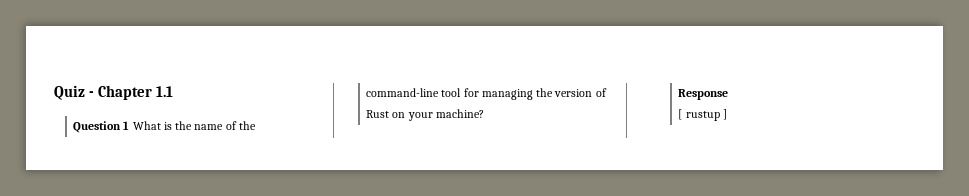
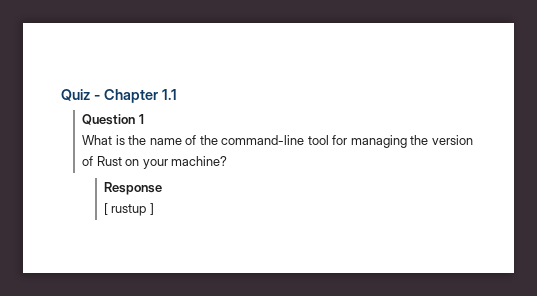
- Question 1 What is the name of the command-line tool for managing the version of Rust on your machine?
+ Question 1
+ What is the name of the command-line tool for managing the version of Rust on your machine?

